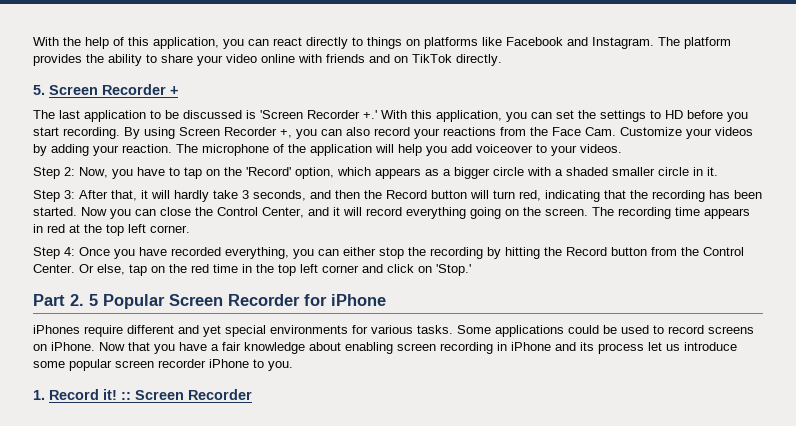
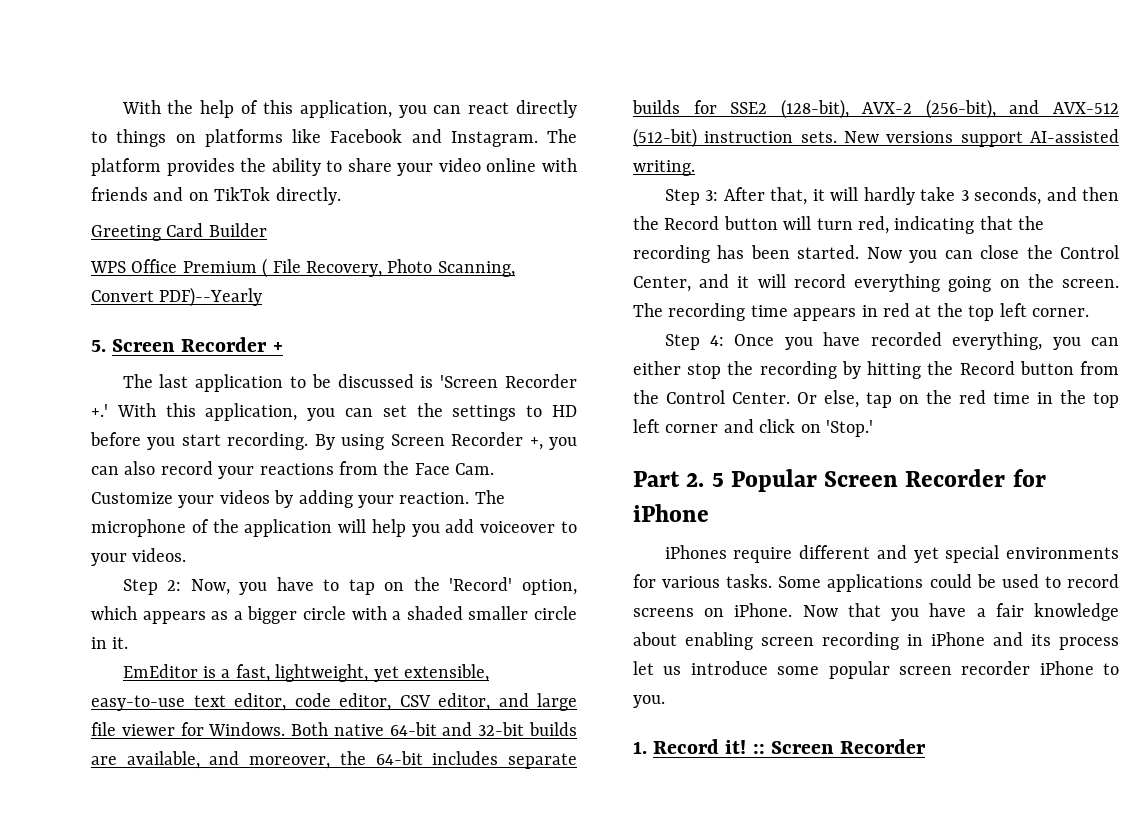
+ Greeting Card Builder
+ WPS Office Premium ( File Recovery, Photo Scanning, Convert PDF)--Yearly
+ EmEditor is a fast, lightweight, yet extensible, easy-to-use text editor, code editor, CSV editor, and large file viewer for Windows. Both native 64-bit and 32-bit builds are available, and moreover, the 64-bit includes separate builds for SSE2 (128-bit), AVX-2 (256-bit), and AVX-512 (512-bit) instruction sets. New versions support AI-assisted writing.

